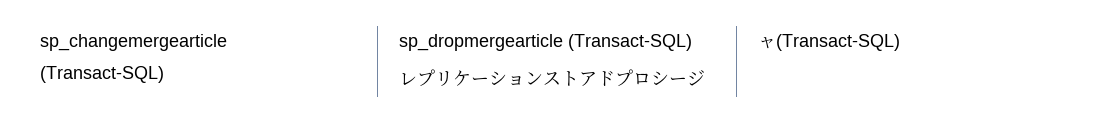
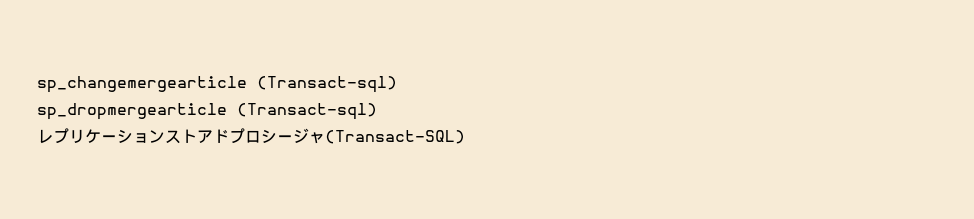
- sp_changemergearticle (Transact-SQL)
+ sp_changemergearticle (Transact-sql)
- sp_dropmergearticle (Transact-SQL)
+ sp_dropmergearticle (Transact-sql)

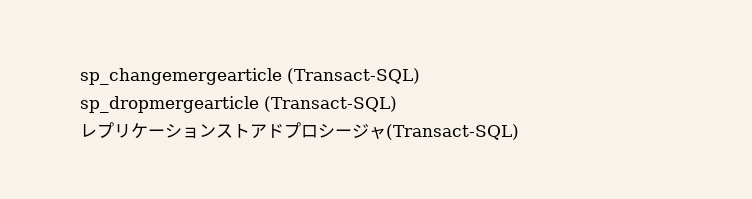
- sp_changemergearticle (Transact-sql)
+ sp_changemergearticle (Transact-SQL)
- sp_dropmergearticle (Transact-sql)
+ sp_dropmergearticle (Transact-SQL)

